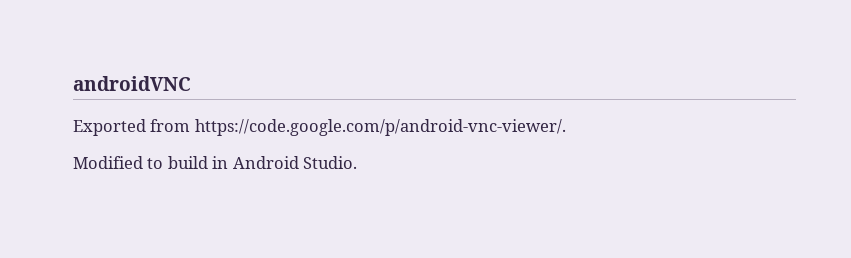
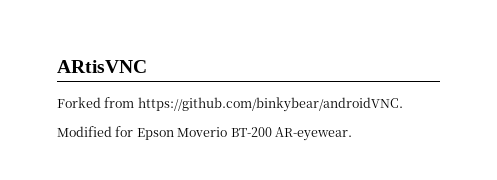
- androidVNC
- Exported from https://code.google.com/p/android-vnc-viewer/.
- Modified to build in Android Studio.
+ ARtisVNC
+ Forked from https://github.com/binkybear/androidVNC.
+ Modified for Epson Moverio BT-200 AR-eyewear.

